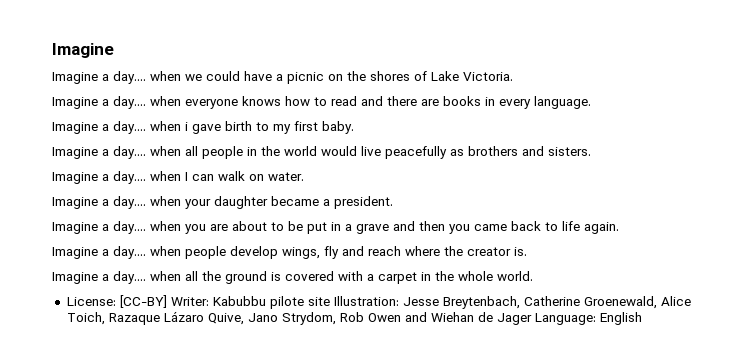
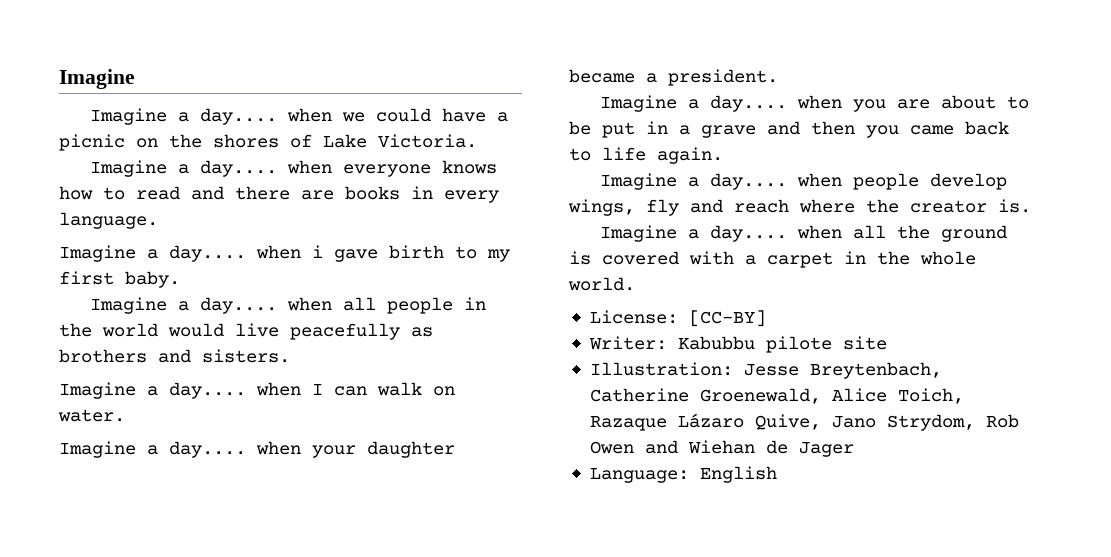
- License: [CC-BY] Writer: Kabubbu pilote site Illustration: Jesse Breytenbach, Catherine Groenewald, Alice Toich, Razaque Lázaro Quive, Jano Strydom, Rob Owen and Wiehan de Jager Language: English
+ License: [CC-BY]
+ Writer: Kabubbu pilote site
+ Illustration: Jesse Breytenbach, Catherine Groenewald, Alice Toich, Razaque Lázaro Quive, Jano Strydom, Rob Owen and Wiehan de Jager
+ Language: English

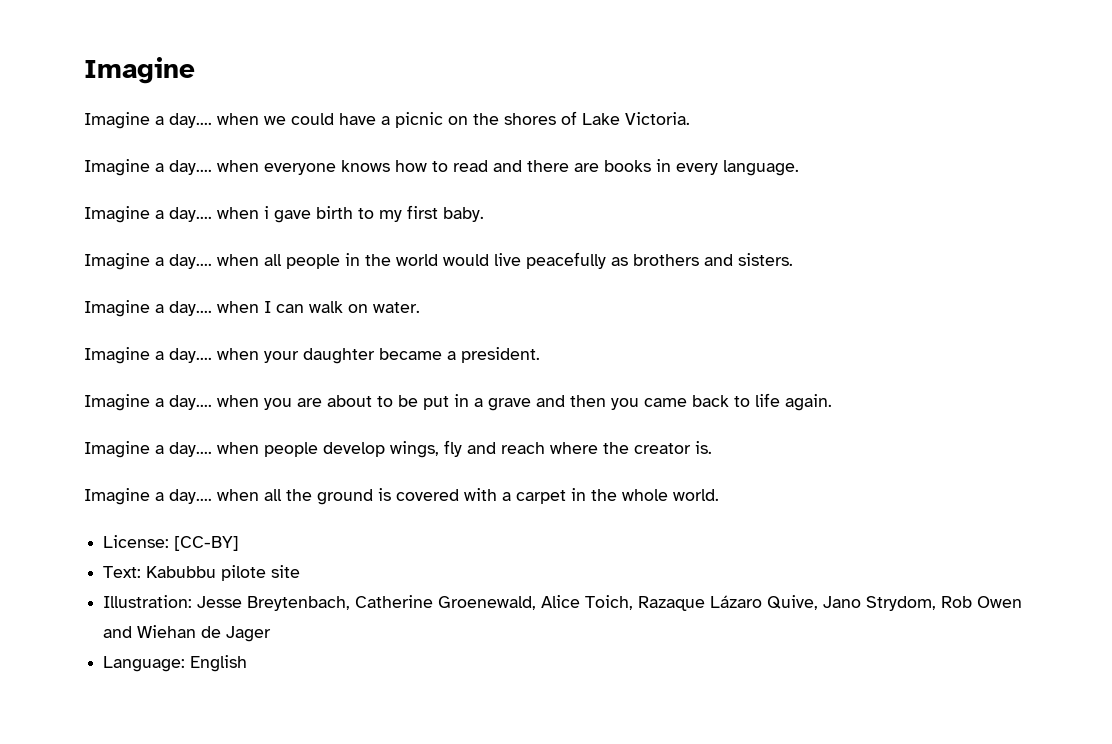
- Writer: Kabubbu pilote site
+ Text: Kabubbu pilote site

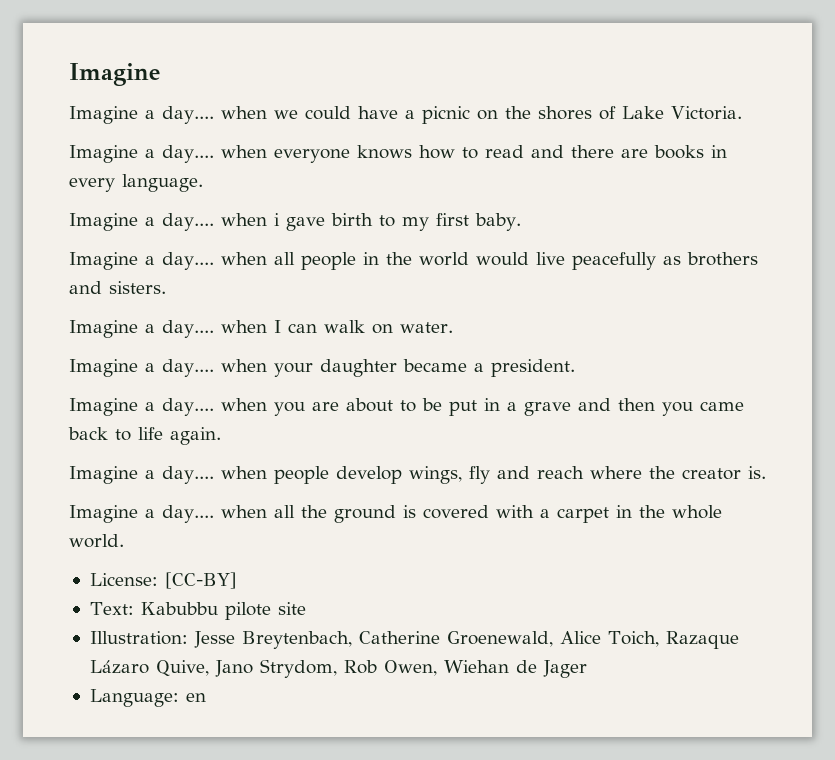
- Illustration: Jesse Breytenbach, Catherine Groenewald, Alice Toich, Razaque Lázaro Quive, Jano Strydom, Rob Owen and Wiehan de Jager
+ Illustration: Jesse Breytenbach, Catherine Groenewald, Alice Toich, Razaque Lázaro Quive, Jano Strydom, Rob Owen, Wiehan de Jager
- Language: English
+ Language: en

